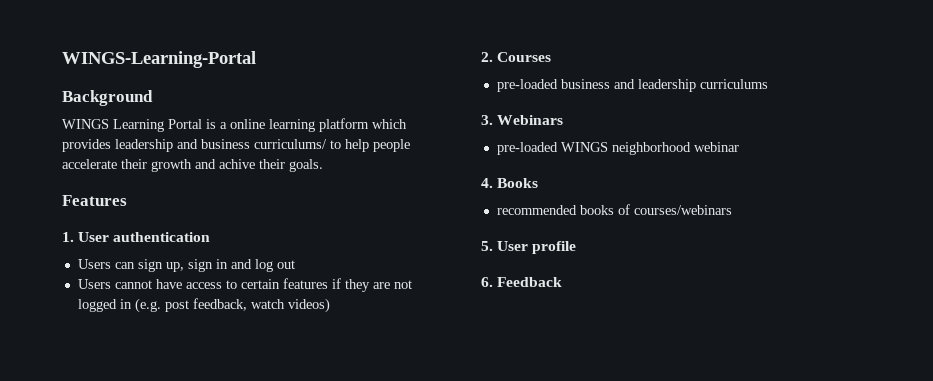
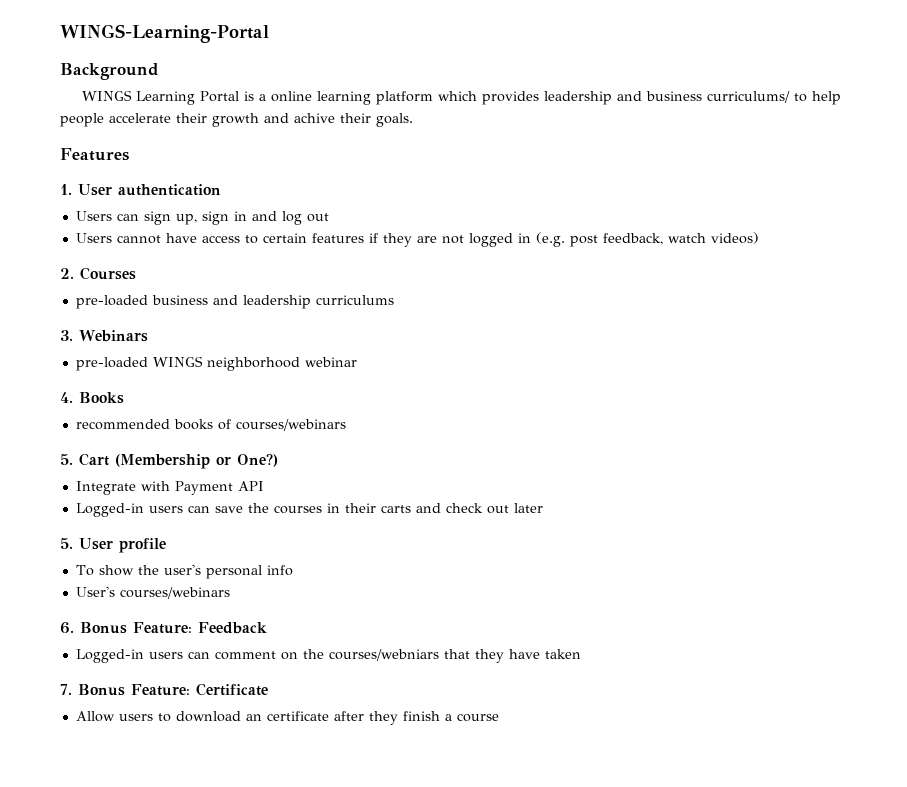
+ 5. Cart (Membership or One?)
+ Integrate with Payment API
+ Logged-in users can save the courses in their carts and check out later
  5. User profile
+ To show the user's personal info
+ User's courses/webinars
- 6. Feedback
+ 6. Bonus Feature: Feedback
+ Logged-in users can comment on the courses/webniars that they have taken
+ 7. Bonus Feature: Certificate
+ Allow users to download an certificate after they finish a course

